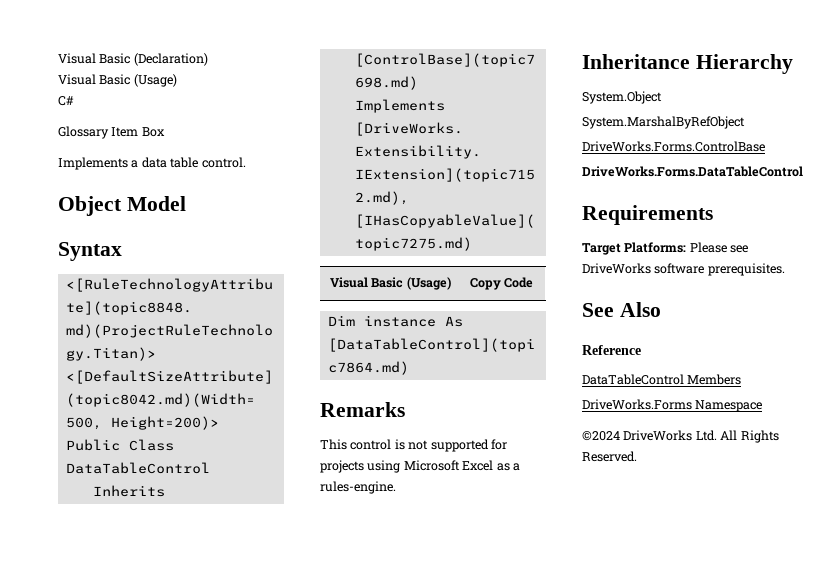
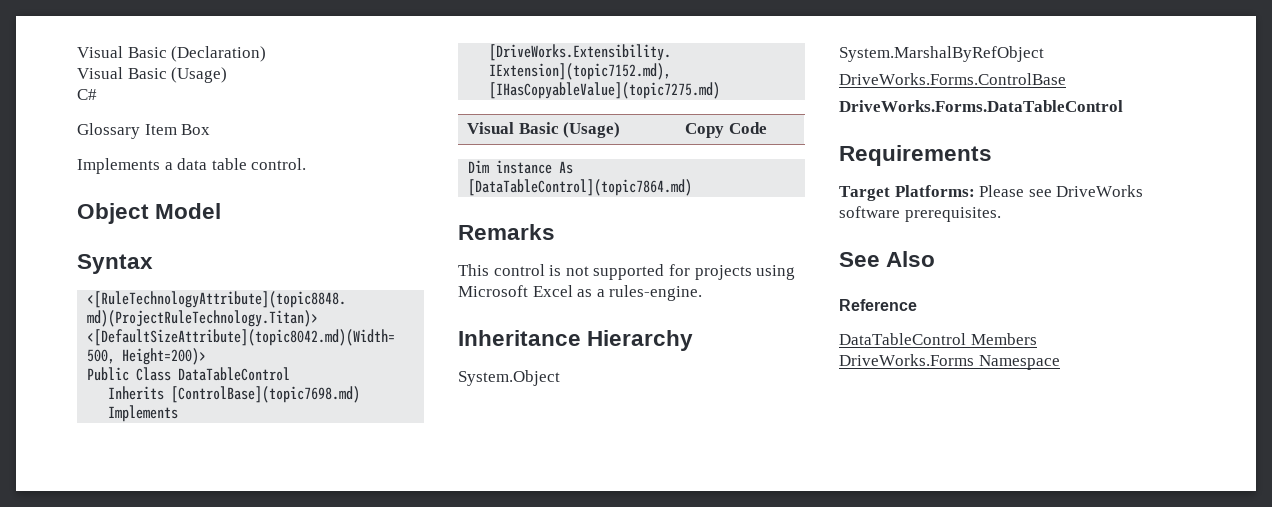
- ©2024 DriveWorks Ltd. All Rights Reserved.

